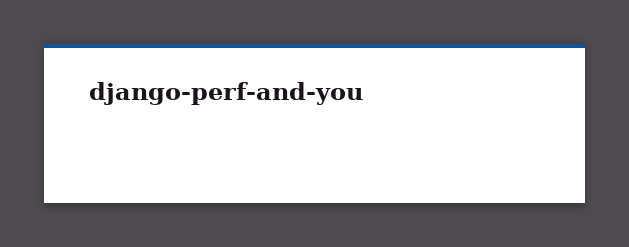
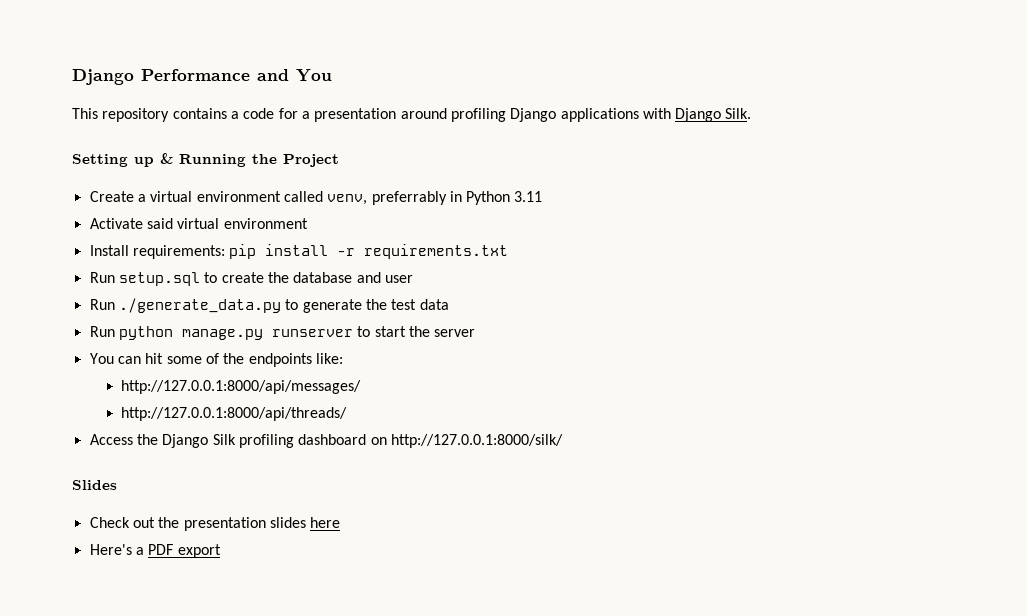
- django-perf-and-you
+ Django Performance and You
+ This repository contains a code for a presentation around profiling Django applications with Django Silk.
+ Setting up & Running the Project
+ Create a virtual environment called venv, preferrably in Python 3.11
+ Activate said virtual environment
+ Install requirements: pip install -r requirements.txt
+ Run setup.sql to create the database and user
+ Run ./generate_data.py to generate the test data
+ Run python manage.py runserver to start the server
+ You can hit some of the endpoints like:
+ http://127.0.0.1:8000/api/messages/
+ http://127.0.0.1:8000/api/threads/
+ Access the Django Silk profiling dashboard on http://127.0.0.1:8000/silk/
+ Slides
+ Check out the presentation slides here
+ Here's a PDF export

